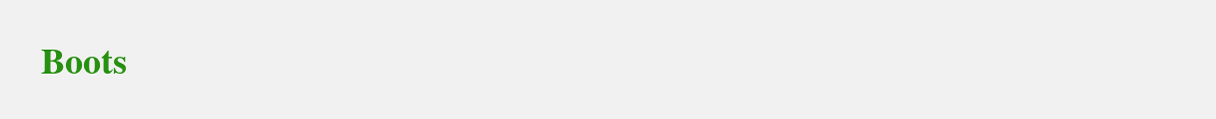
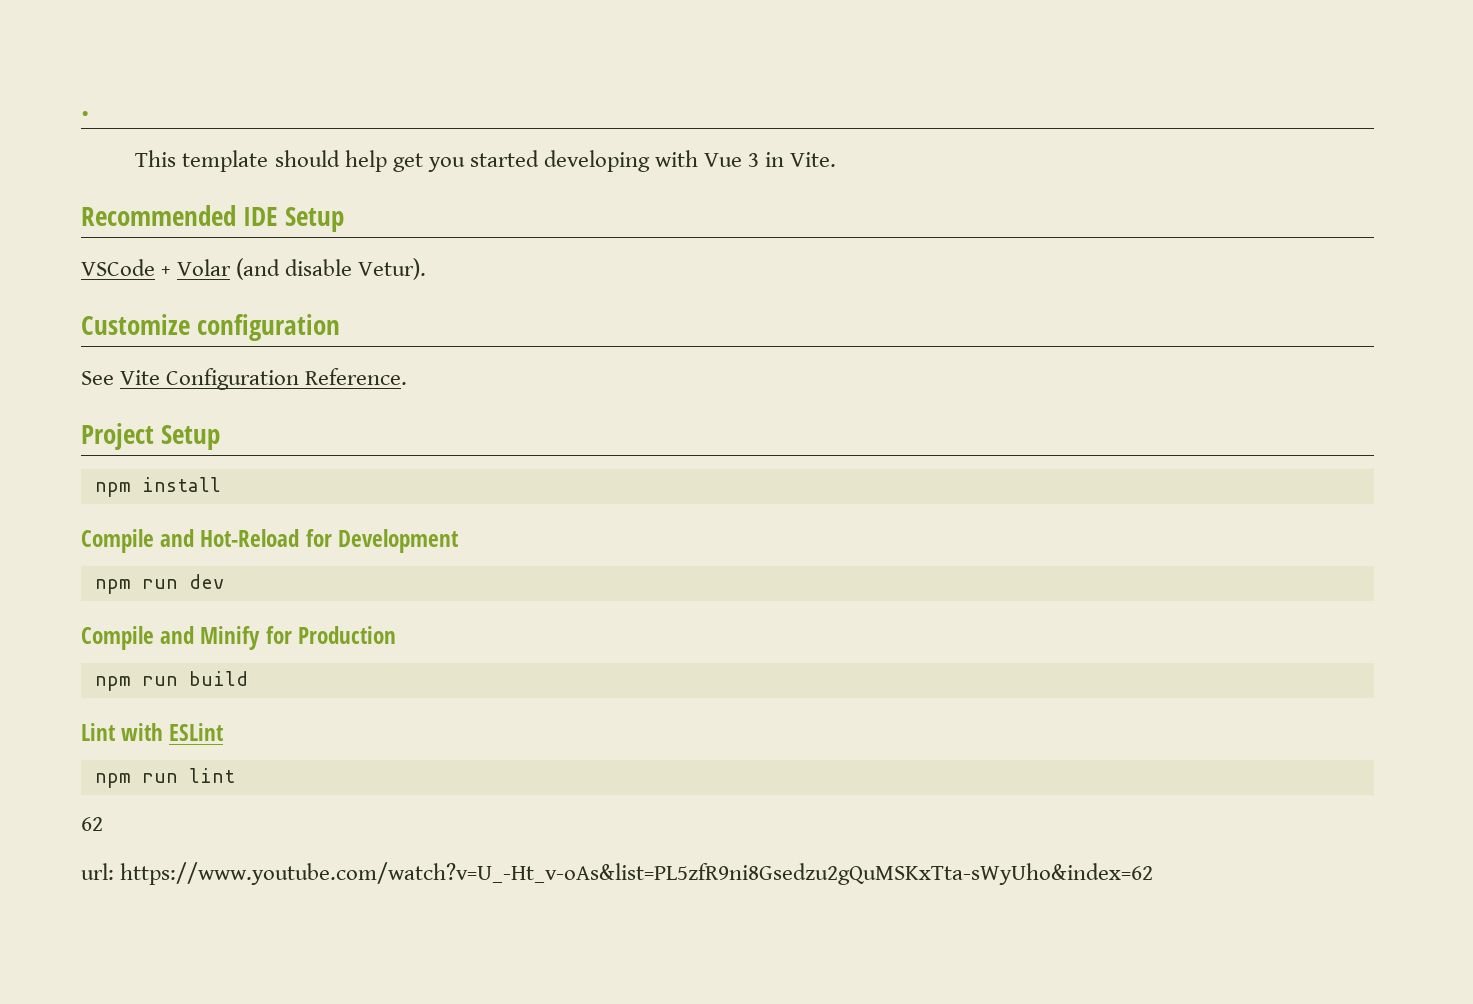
- Boots
+ .
+ This template should help get you started developing with Vue 3 in Vite.
+ Recommended IDE Setup
+ VSCode + Volar (and disable Vetur).
+ Customize configuration
+ See Vite Configuration Reference.
+ Project Setup
+ npm install
+ Compile and Hot-Reload for Development
+ npm run dev
+ Compile and Minify for Production
+ npm run build
+ Lint with ESLint
+ npm run lint
+ 62
+ url: https://www.youtube.com/watch?v=U_-Ht_v-oAs&list=PL5zfR9ni8Gsedzu2gQuMSKxTta-sWyUho&index=62

